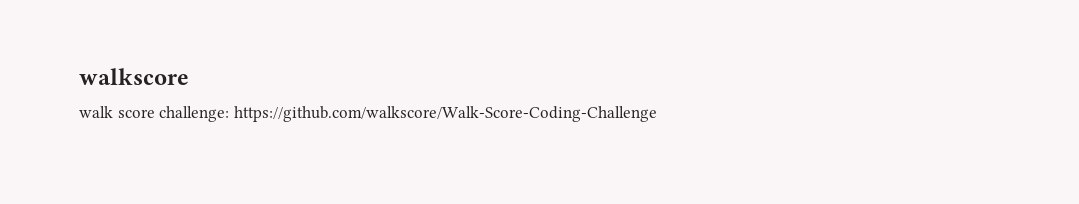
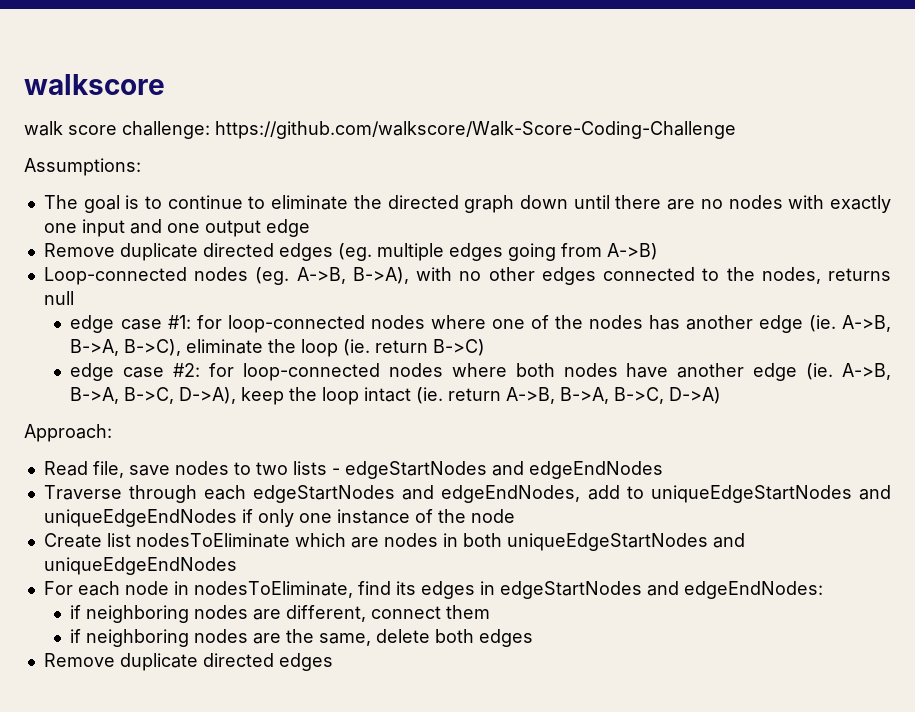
+ Assumptions:
+ The goal is to continue to eliminate the directed graph down until there are no nodes with exactly one input and one output edge
+ Remove duplicate directed edges (eg. multiple edges going from A->B)
+ Loop-connected nodes (eg. A->B, B->A), with no other edges connected to the nodes, returns null
+ edge case #1: for loop-connected nodes where one of the nodes has another edge (ie. A->B, B->A, B->C), eliminate the loop (ie. return B->C)
+ edge case #2: for loop-connected nodes where both nodes have another edge (ie. A->B, B->A, B->C, D->A), keep the loop intact (ie. return A->B, B->A, B->C, D->A)
+ Approach:
+ Read file, save nodes to two lists - edgeStartNodes and edgeEndNodes
+ Traverse through each edgeStartNodes and edgeEndNodes, add to uniqueEdgeStartNodes and uniqueEdgeEndNodes if only one instance of the node
+ Create list nodesToEliminate which are nodes in both uniqueEdgeStartNodes and uniqueEdgeEndNodes
+ For each node in nodesToEliminate, find its edges in edgeStartNodes and edgeEndNodes:
+ if neighboring nodes are different, connect them
+ if neighboring nodes are the same, delete both edges
+ Remove duplicate directed edges

